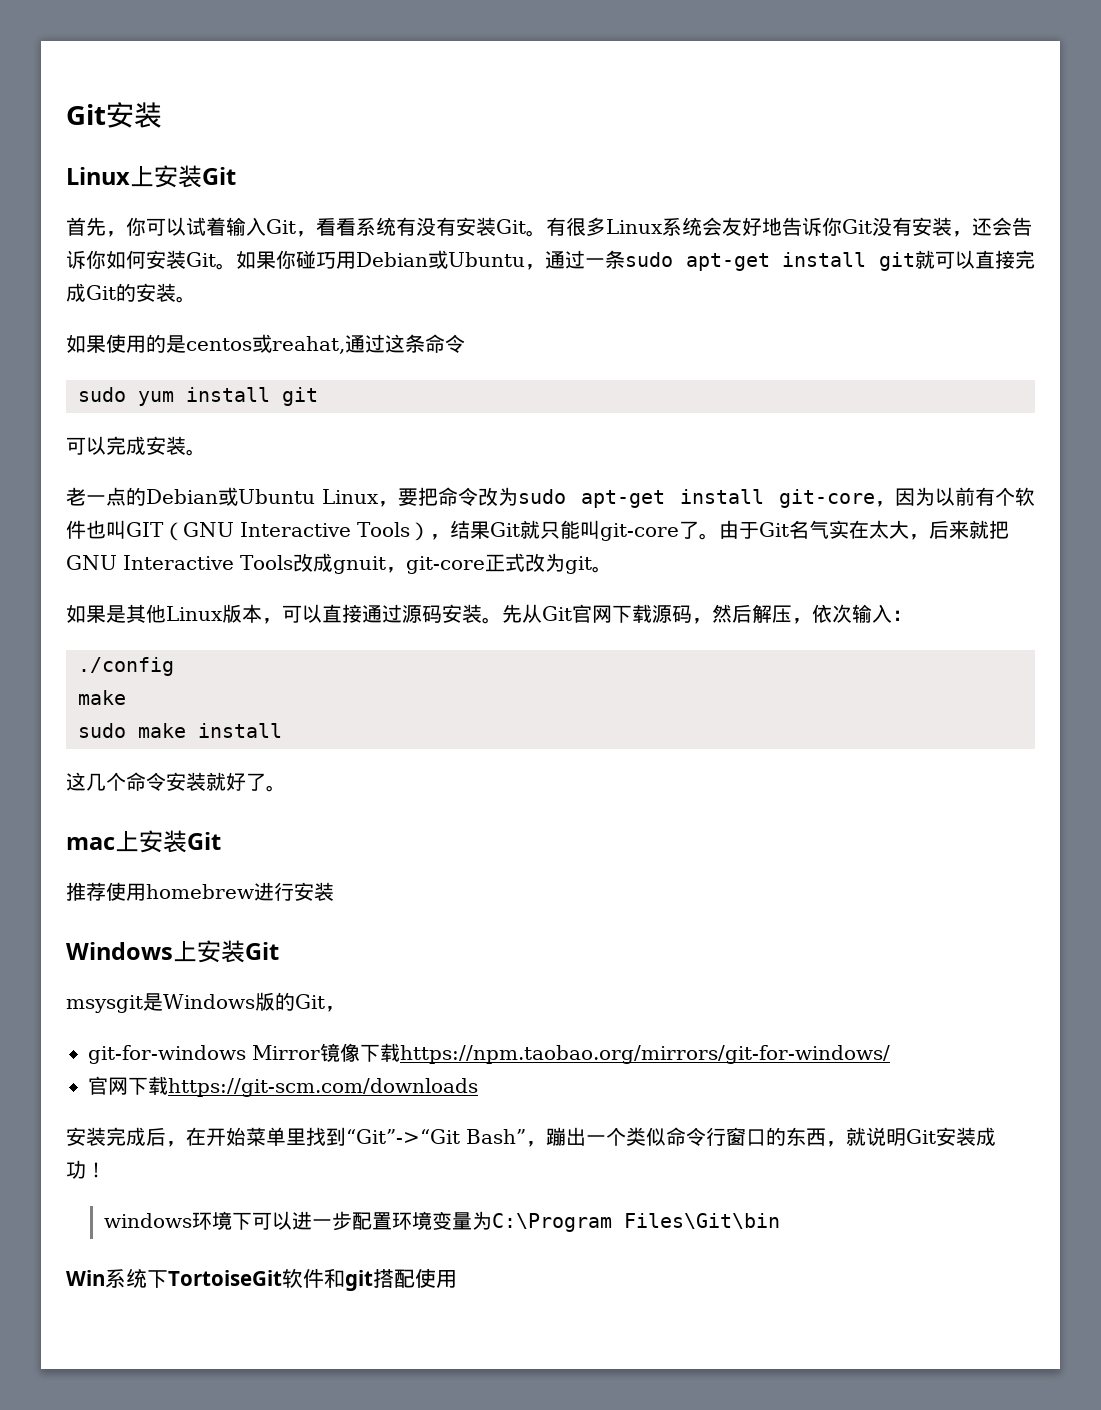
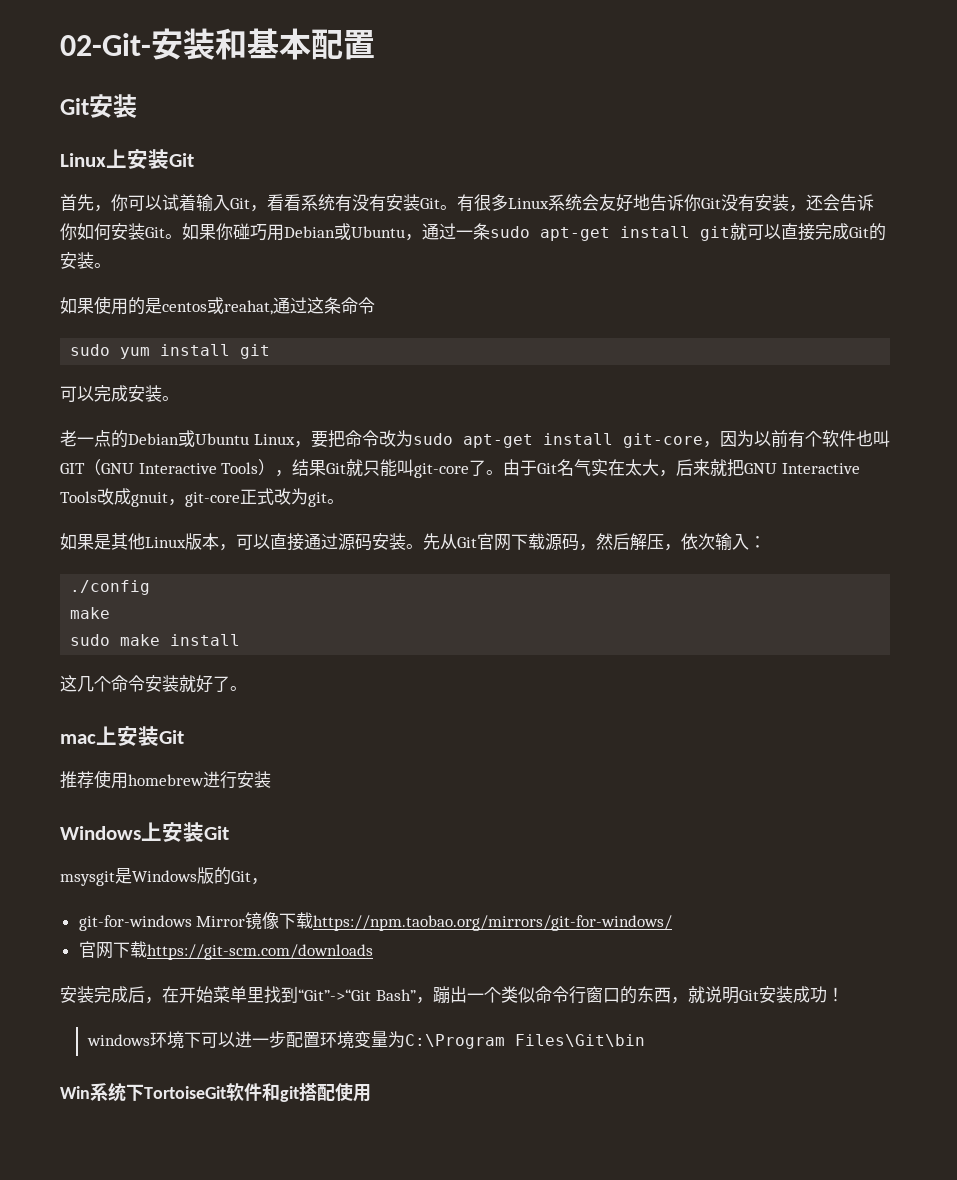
+ 02-Git-安装和基本配置

